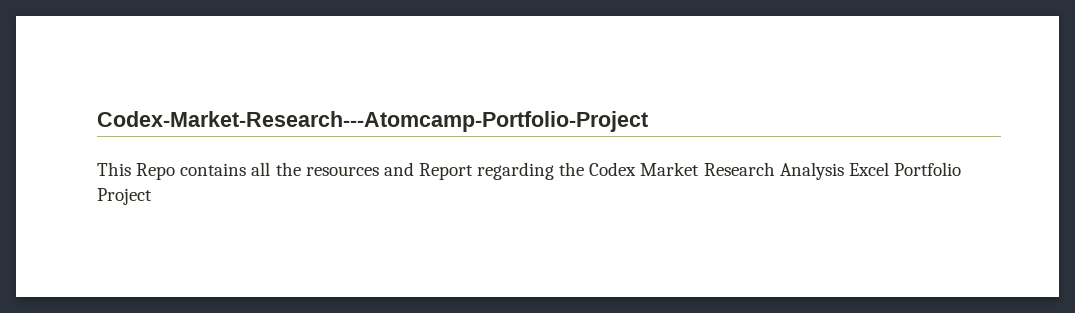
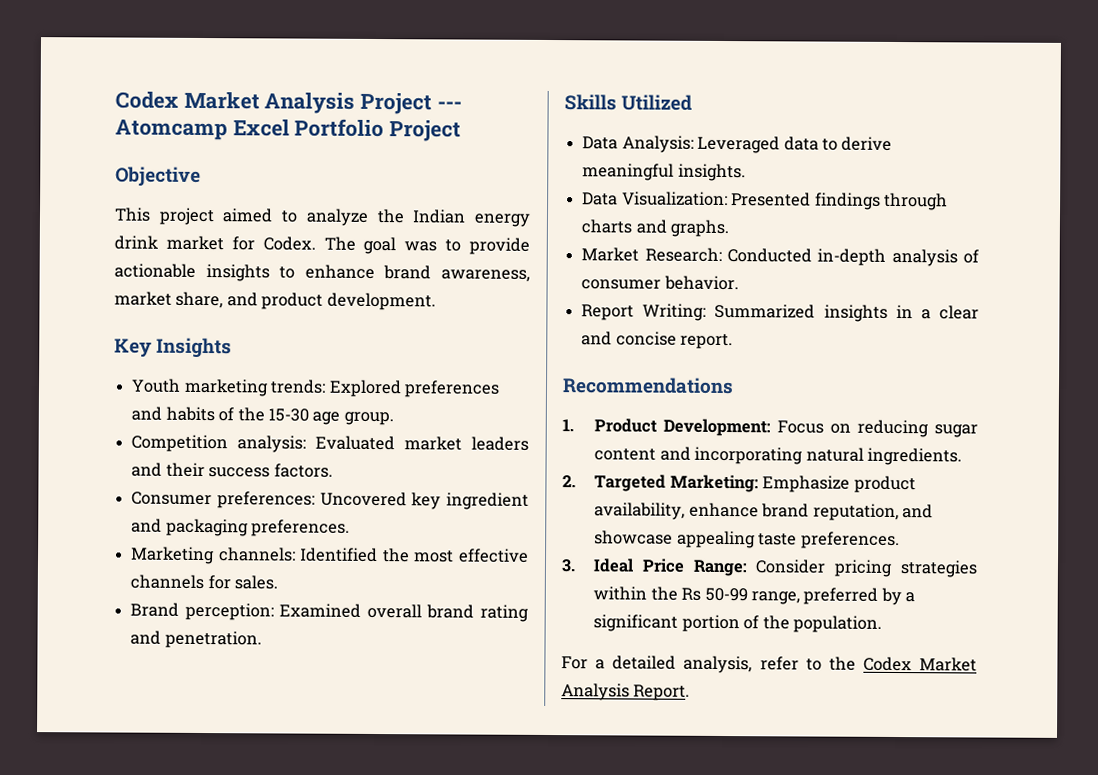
- Codex-Market-Research---Atomcamp-Portfolio-Project
- This Repo contains all the resources and Report regarding the Codex Market Research Analysis Excel Portfolio Project
+ Codex Market Analysis Project --- Atomcamp Excel Portfolio Project
+ Objective
+ This project aimed to analyze the Indian energy drink market for Codex. The goal was to provide actionable insights to enhance brand awareness, market share, and product development.
+ Key Insights
+ Youth marketing trends: Explored preferences and habits of the 15-30 age group.
+ Competition analysis: Evaluated market leaders and their success factors.
+ Consumer preferences: Uncovered key ingredient and packaging preferences.
+ Marketing channels: Identified the most effective channels for sales.
+ Brand perception: Examined overall brand rating and penetration.
+ Skills Utilized
+ Data Analysis: Leveraged data to derive meaningful insights.
+ Data Visualization: Presented findings through charts and graphs.
+ Market Research: Conducted in-depth analysis of consumer behavior.
+ Report Writing: Summarized insights in a clear and concise report.
+ Recommendations
+ 1. Product Development: Focus on reducing sugar content and incorporating natural ingredients.
+ 2. Targeted Marketing: Emphasize product availability, enhance brand reputation, and showcase appealing taste preferences.
+ 3. Ideal Price Range: Consider pricing strategies within the Rs 50-99 range, preferred by a significant portion of the population.
+ For a detailed analysis, refer to the Codex Market Analysis Report.

